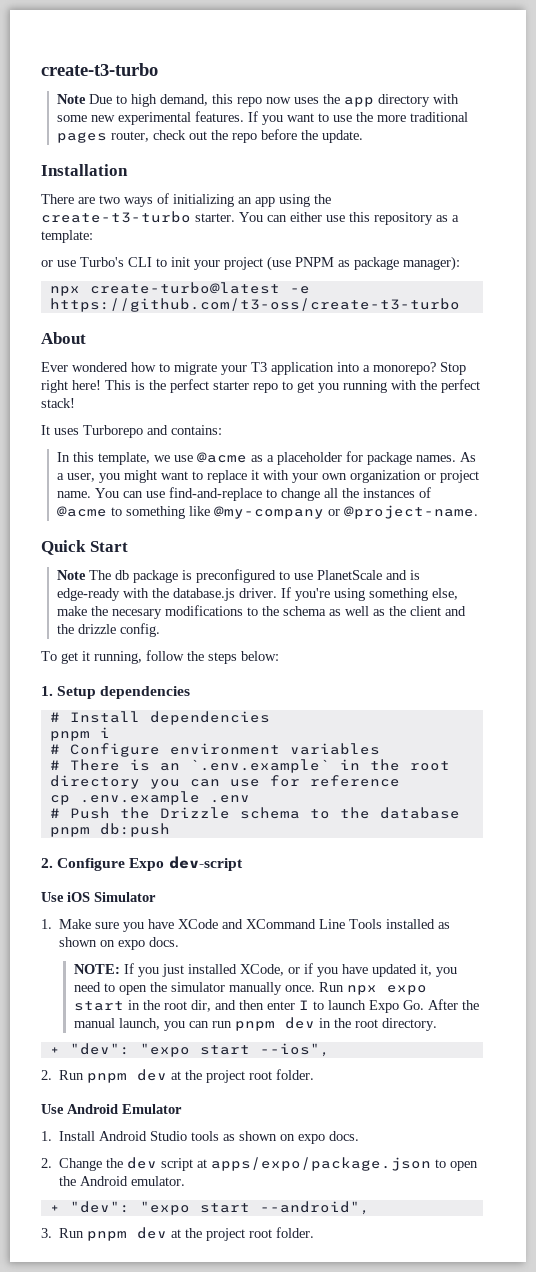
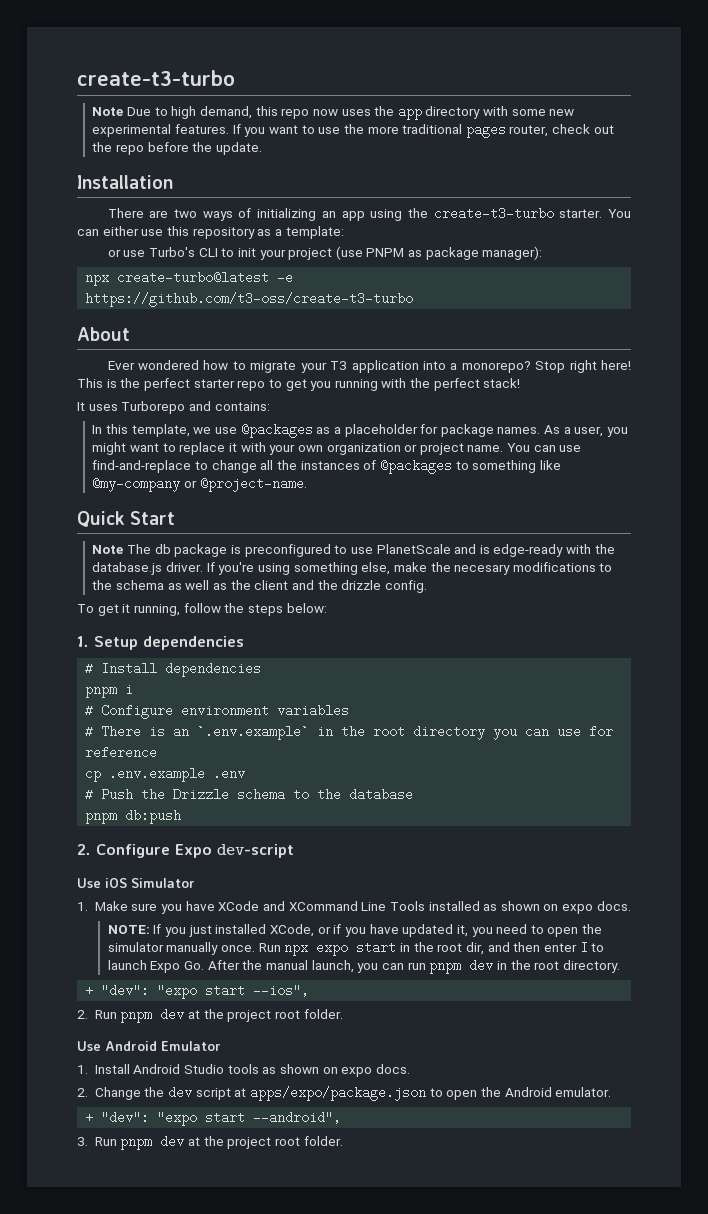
- In this template, we use @acme as a placeholder for package names.
+ In this template, we use @packages as a placeholder for package names.
- You can use find-and-replace to change all the instances of @acme to something like @my-company or @project-name.
+ You can use find-and-replace to change all the instances of @packages to something like @my-company or @project-name.

